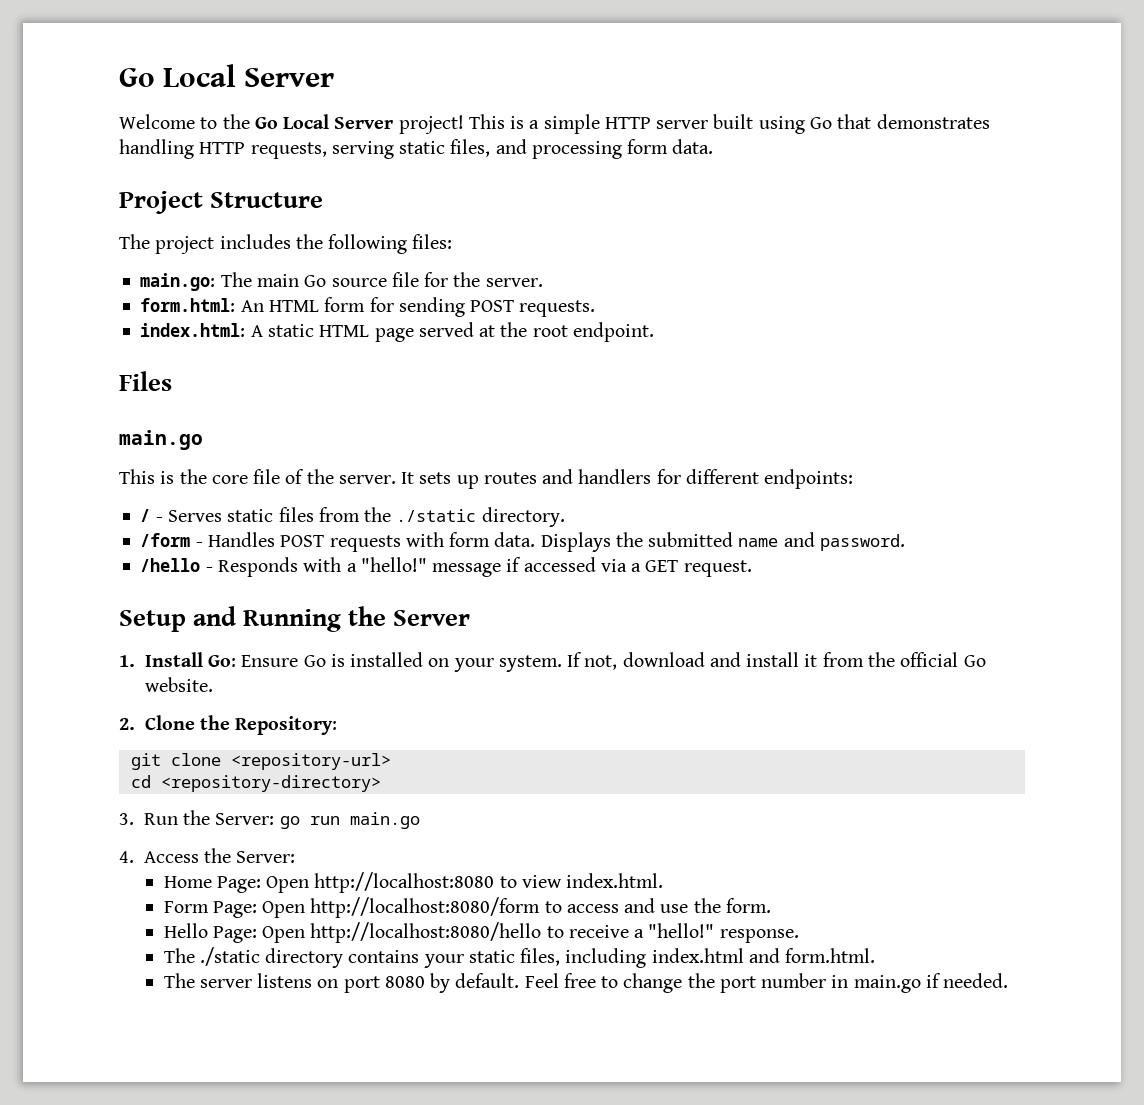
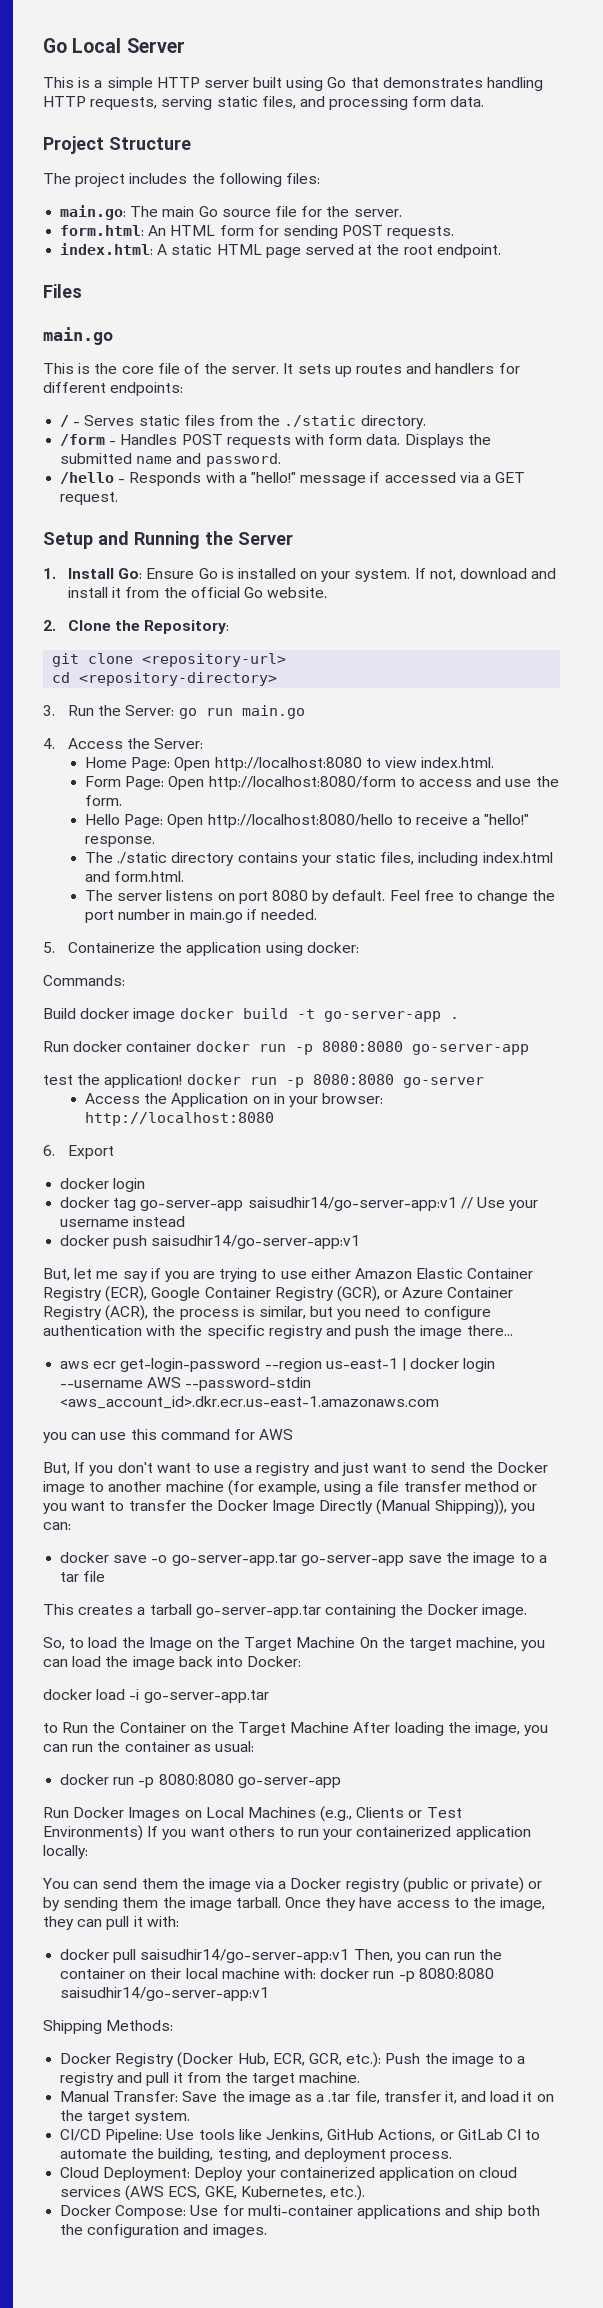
- Welcome to the Go Local Server project!
+ 5. Containerize the application using docker:
+ Commands:
+ Build docker image docker build -t go-server-app .
+ Run docker container docker run -p 8080:8080 go-server-app
+ test the application! docker run -p 8080:8080 go-server
+ Access the Application on in your browser: http://localhost:8080
+ 6. Export
+ docker login
+ docker tag go-server-app saisudhir14/go-server-app:v1 // Use your username instead
+ docker push saisudhir14/go-server-app:v1
+ But, let me say if you are trying to use either Amazon Elastic Container Registry (ECR), Google Container Registry (GCR), or Azure Container Registry (ACR), the process is similar, but you need to configure authentication with the specific registry and push the image there...
+ aws ecr get-login-password --region us-east-1 | docker login --username AWS --password-stdin <aws_account_id>.dkr.ecr.us-east-1.amazonaws.com
+ you can use this command for AWS
+ But, If you don't want to use a registry and just want to send the Docker image to another machine (for example, using a file transfer method or you want to transfer the Docker Image Directly (Manual Shipping)), you can:
+ docker save -o go-server-app.tar go-server-app save the image to a tar file
+ This creates a tarball go-server-app.tar containing the Docker image.
+ So, to load the Image on the Target Machine On the target machine, you can load the image back into Docker:
+ docker load -i go-server-app.tar
+ to Run the Container on the Target Machine After loading the image, you can run the container as usual:
+ docker run -p 8080:8080 go-server-app
+ Run Docker Images on Local Machines (e.g., Clients or Test Environments) If you want others to run your containerized application locally:
+ You can send them the image via a Docker registry (public or private) or by sending them the image tarball. Once they have access to the image, they can pull it with:
+ docker pull saisudhir14/go-server-app:v1 Then, you can run the container on their local machine with: docker run -p 8080:8080 saisudhir14/go-server-app:v1
+ Shipping Methods:
+ Docker Registry (Docker Hub, ECR, GCR, etc.): Push the image to a registry and pull it from the target machine.
+ Manual Transfer: Save the image as a .tar file, transfer it, and load it on the target system.
+ CI/CD Pipeline: Use tools like Jenkins, GitHub Actions, or GitLab CI to automate the building, testing, and deployment process.
+ Cloud Deployment: Deploy your containerized application on cloud services (AWS ECS, GKE, Kubernetes, etc.).
+ Docker Compose: Use for multi-container applications and ship both the configuration and images.

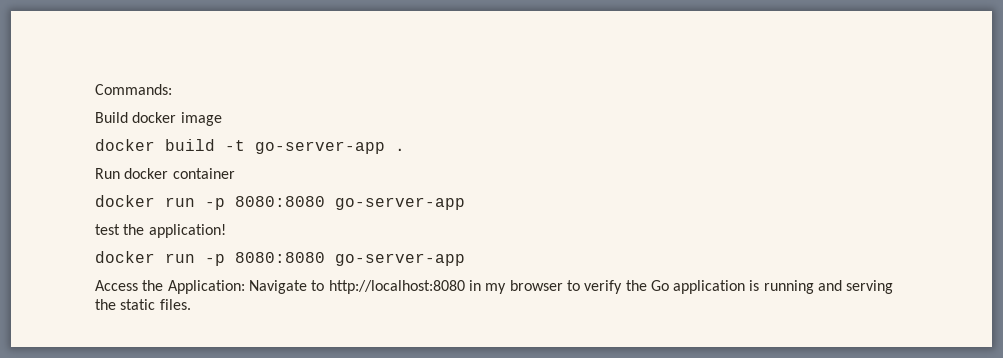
- Go Local Server
- This is a simple HTTP server built using Go that demonstrates handling HTTP requests, serving static files, and processing form data.
- Project Structure
- The project includes the following files:
- main.go: The main Go source file for the server.
- form.html: An HTML form for sending POST requests.
- index.html: A static HTML page served at the root endpoint.
- Files
- main.go
- This is the core file of the server. It sets up routes and handlers for different endpoints:
- / - Serves static files from the ./static directory.
- /form - Handles POST requests with form data. Displays the submitted name and password.
- /hello - Responds with a "hello!" message if accessed via a GET request.
- Setup and Running the Server
- 1. Install Go: Ensure Go is installed on your system. If not, download and install it from the official Go website.
- 2. Clone the Repository:
- git clone <repository-url>
- cd <repository-directory>
- 3. Run the Server: go run main.go
- 4. Access the Server:
- Home Page: Open http://localhost:8080 to view index.html.
- Form Page: Open http://localhost:8080/form to access and use the form.
- Hello Page: Open http://localhost:8080/hello to receive a "hello!" response.
- The ./static directory contains your static files, including index.html and form.html.
- The server listens on port 8080 by default. Feel free to change the port number in main.go if needed.
- 5. Containerize the application using docker:
- Build docker image docker build -t go-server-app .
+ Build docker image
+ docker build -t go-server-app .
- Run docker container docker run -p 8080:8080 go-server-app
+ Run docker container
+ docker run -p 8080:8080 go-server-app
- test the application! docker run -p 8080:8080 go-server
- Access the Application on in your browser: http://localhost:8080
- 6. Export
- docker login
- docker tag go-server-app saisudhir14/go-server-app:v1 // Use your username instead
- docker push saisudhir14/go-server-app:v1
- But, let me say if you are trying to use either Amazon Elastic Container Registry (ECR), Google Container Registry (GCR), or Azure Container Registry (ACR), the process is similar, but you need to configure authentication with the specific registry and push the image there...
- aws ecr get-login-password --region us-east-1 | docker login --username AWS --password-stdin <aws_account_id>.dkr.ecr.us-east-1.amazonaws.com
- you can use this command for AWS
- But, If you don't want to use a registry and just want to send the Docker image to another machine (for example, using a file transfer method or you want to transfer the Docker Image Directly (Manual Shipping)), you can:
- docker save -o go-server-app.tar go-server-app save the image to a tar file
- This creates a tarball go-server-app.tar containing the Docker image.
- So, to load the Image on the Target Machine On the target machine, you can load the image back into Docker:
- docker load -i go-server-app.tar
- to Run the Container on the Target Machine After loading the image, you can run the container as usual:
+ test the application!
  docker run -p 8080:8080 go-server-app
- Run Docker Images on Local Machines (e.g., Clients or Test Environments) If you want others to run your containerized application locally:
- You can send them the image via a Docker registry (public or private) or by sending them the image tarball. Once they have access to the image, they can pull it with:
- docker pull saisudhir14/go-server-app:v1 Then, you can run the container on their local machine with: docker run -p 8080:8080 saisudhir14/go-server-app:v1
- Shipping Methods:
- Docker Registry (Docker Hub, ECR, GCR, etc.): Push the image to a registry and pull it from the target machine.
- Manual Transfer: Save the image as a .tar file, transfer it, and load it on the target system.
- CI/CD Pipeline: Use tools like Jenkins, GitHub Actions, or GitLab CI to automate the building, testing, and deployment process.
- Cloud Deployment: Deploy your containerized application on cloud services (AWS ECS, GKE, Kubernetes, etc.).
- Docker Compose: Use for multi-container applications and ship both the configuration and images.
+ Access the Application: Navigate to http://localhost:8080 in my browser to verify the Go application is running and serving the static files.

